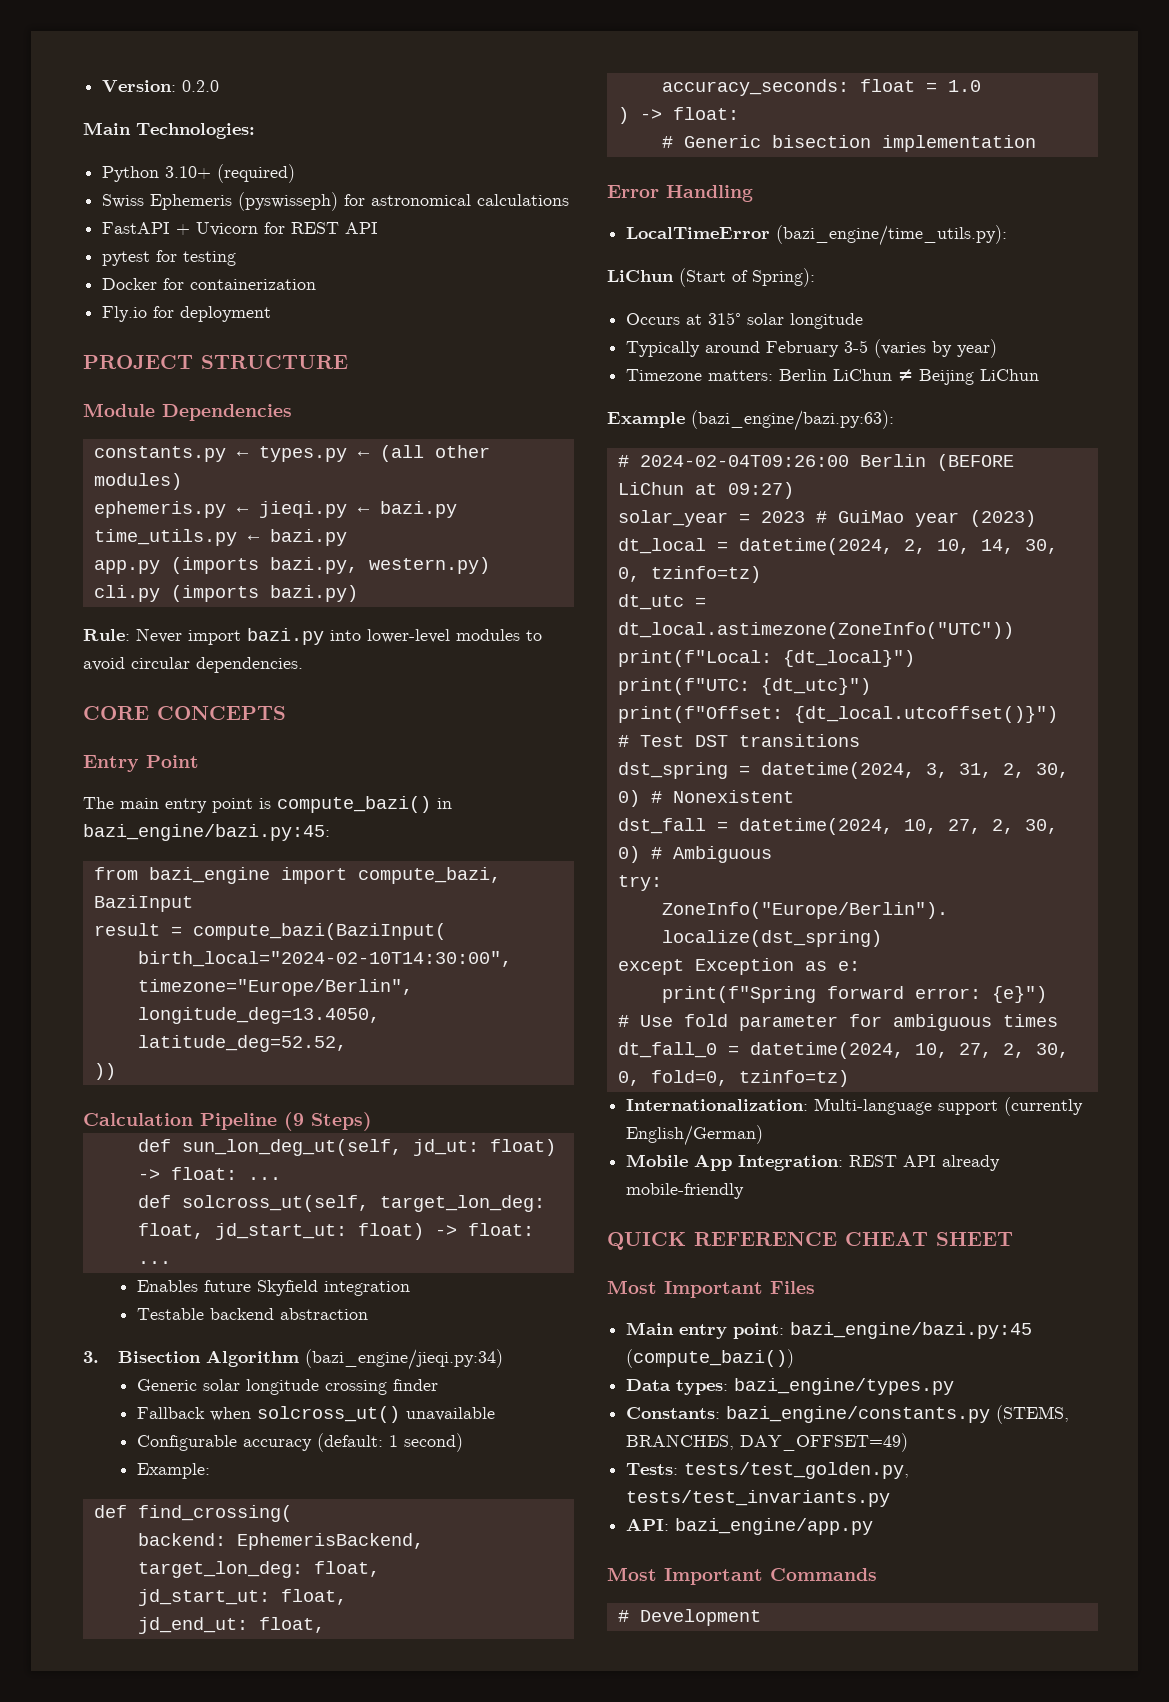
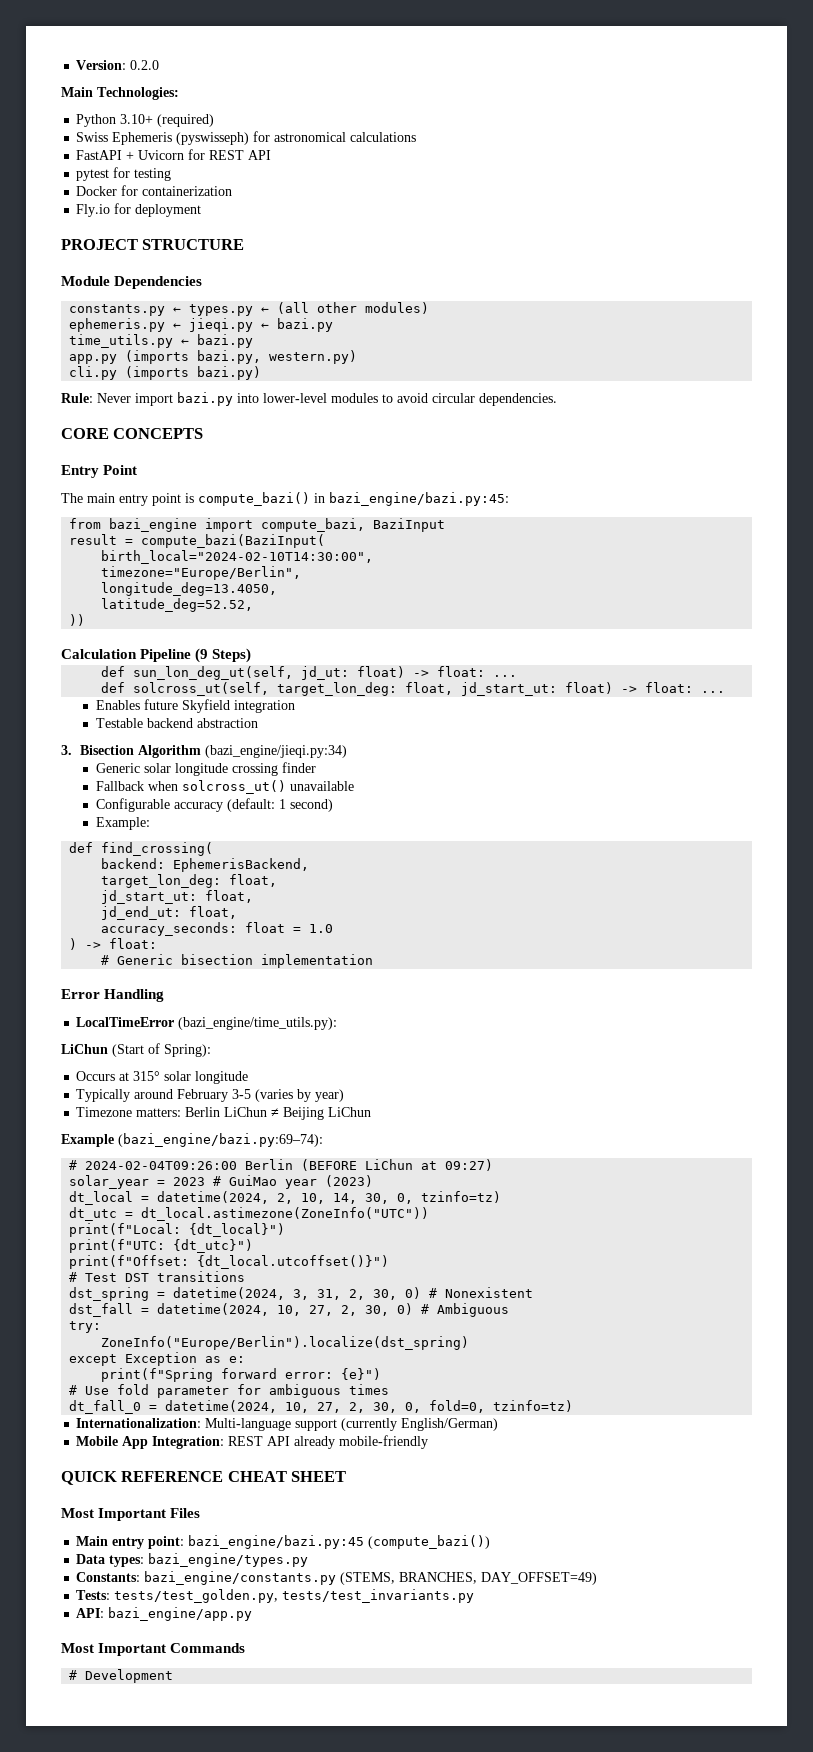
- Example (bazi_engine/bazi.py:63):
+ Example (bazi_engine/bazi.py:69–74):

